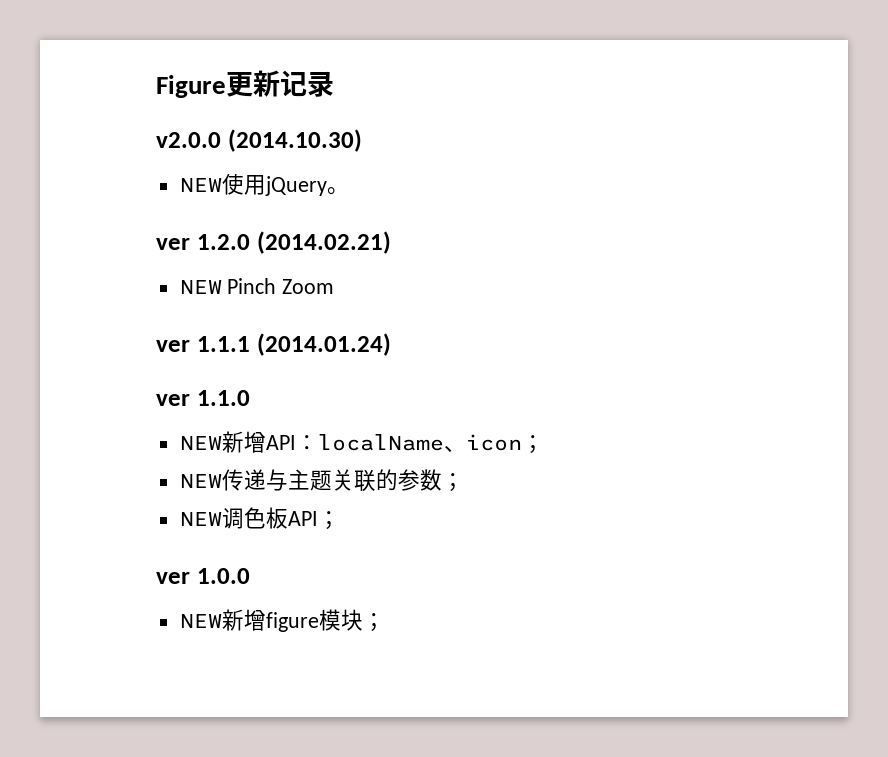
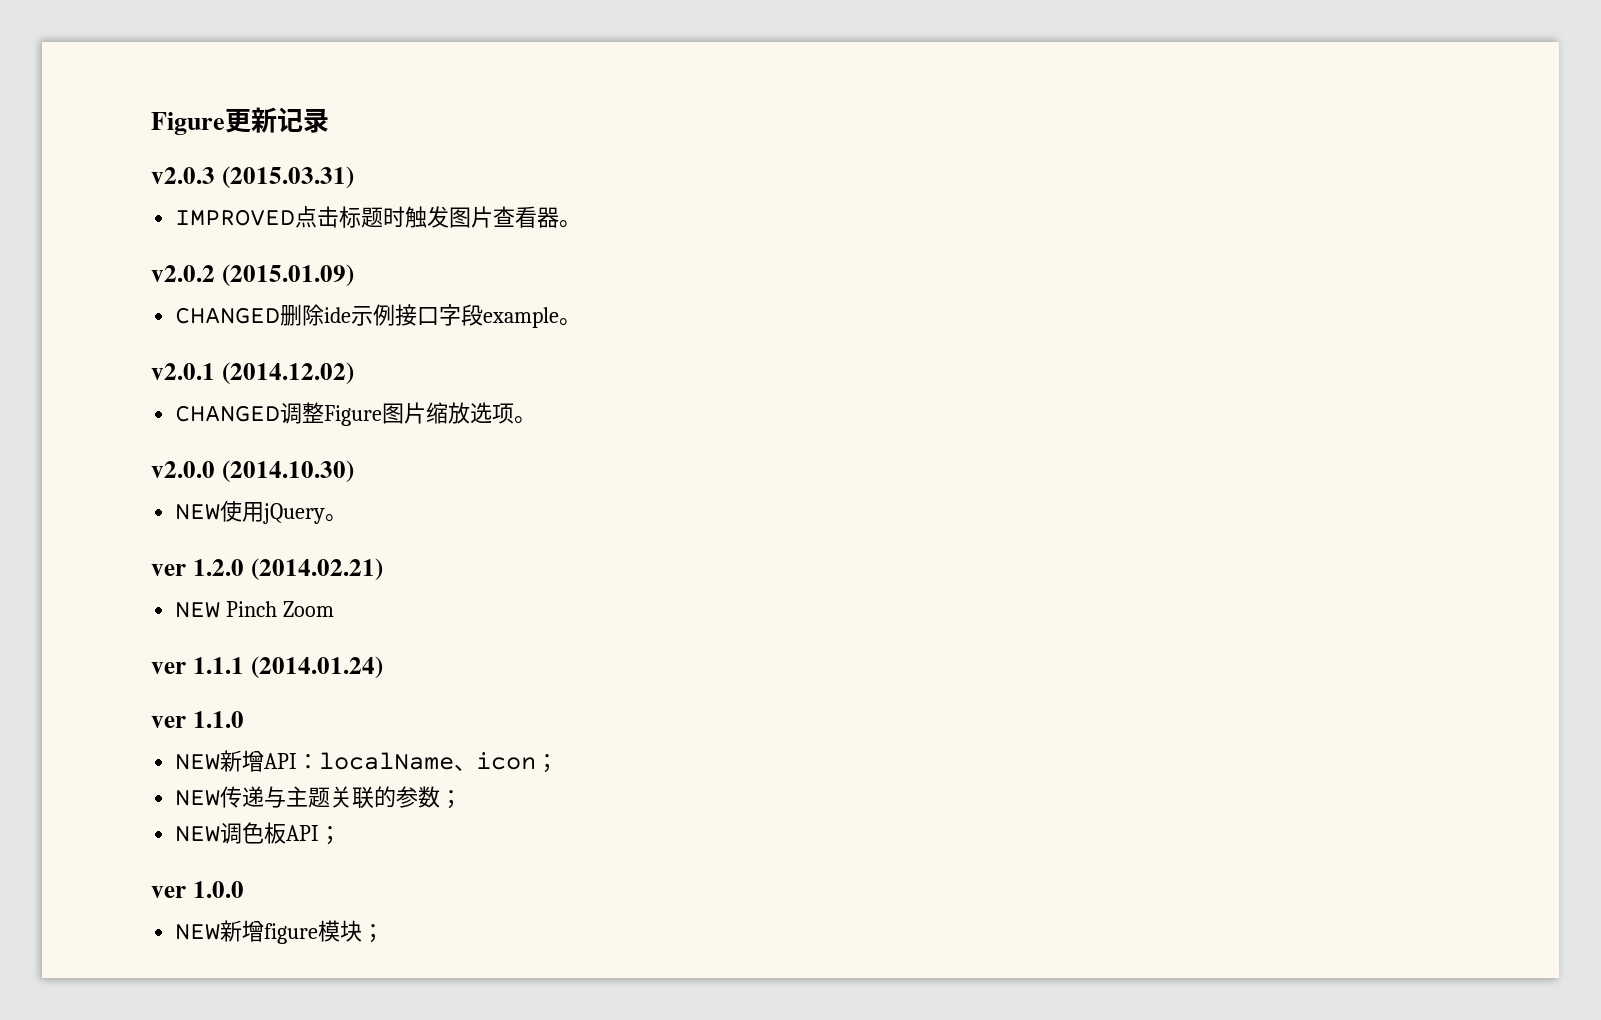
+ v2.0.3 (2015.03.31)
+ IMPROVED点击标题时触发图片查看器。
+ v2.0.2 (2015.01.09)
+ CHANGED删除ide示例接口字段example。
+ v2.0.1 (2014.12.02)
+ CHANGED调整Figure图片缩放选项。

